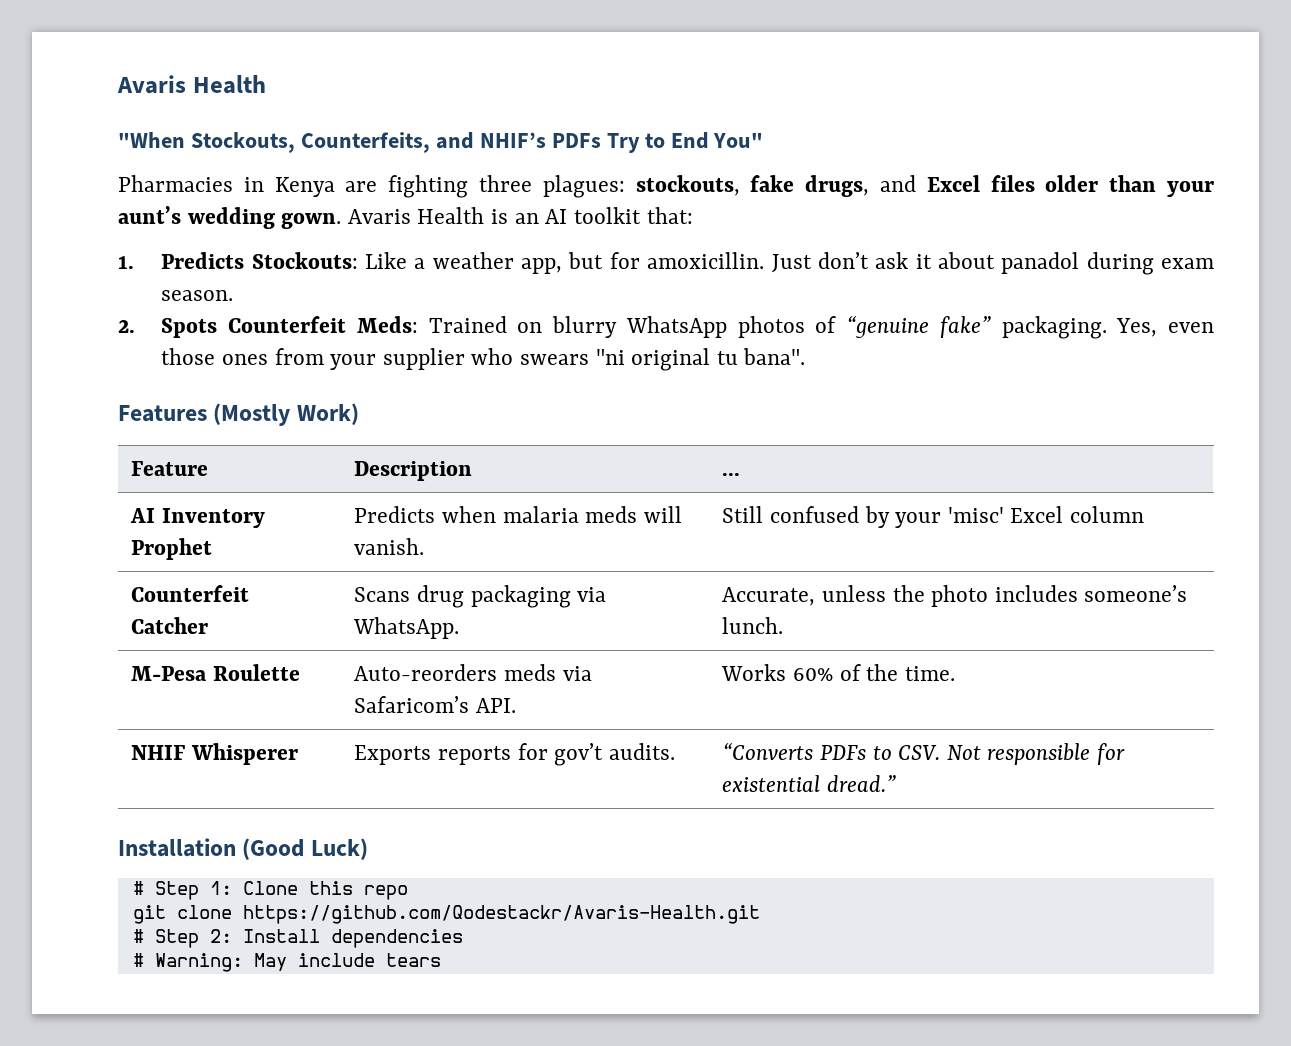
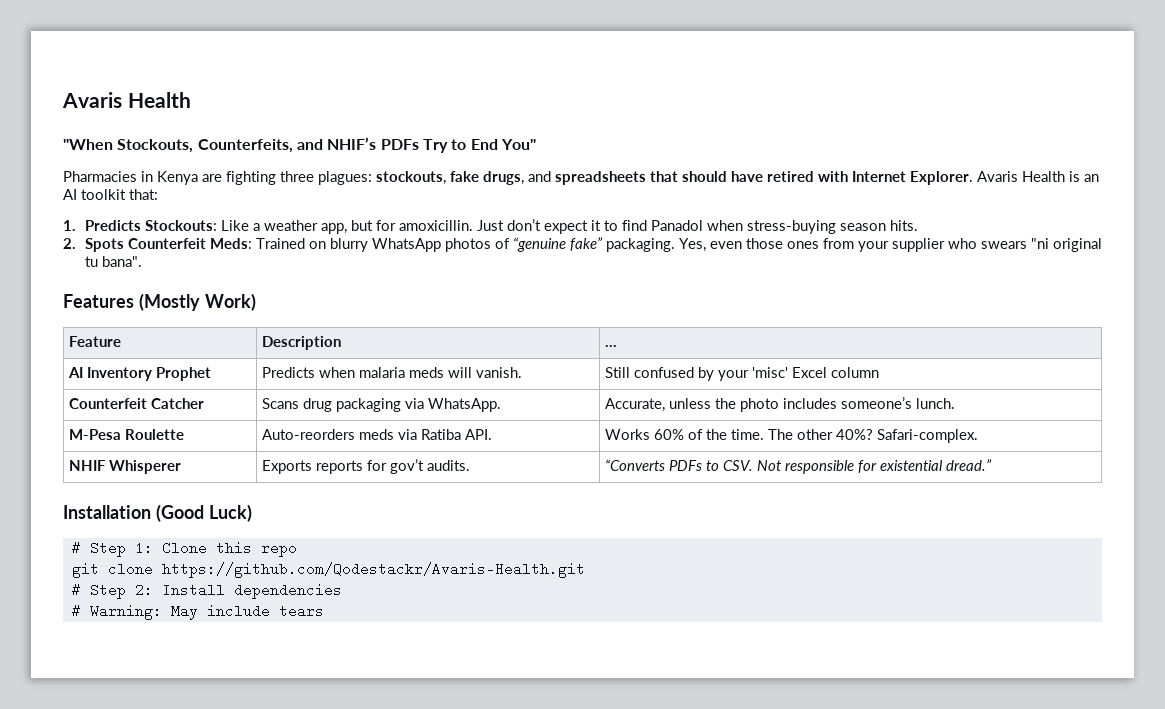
- Pharmacies in Kenya are fighting three plagues: stockouts, fake drugs, and Excel files older than your aunt’s wedding gown.
+ Pharmacies in Kenya are fighting three plagues: stockouts, fake drugs, and spreadsheets that should have retired with Internet Explorer.
- Just don’t ask it about panadol during exam season.
+ Just don’t expect it to find Panadol when stress-buying season hits.
- M-Pesa Roulette | Auto-reorders meds via Safaricom’s API. | Works 60% of the time.
+ M-Pesa Roulette | Auto-reorders meds via Ratiba API. | Works 60% of the time. The other 40%? Safari-complex.

